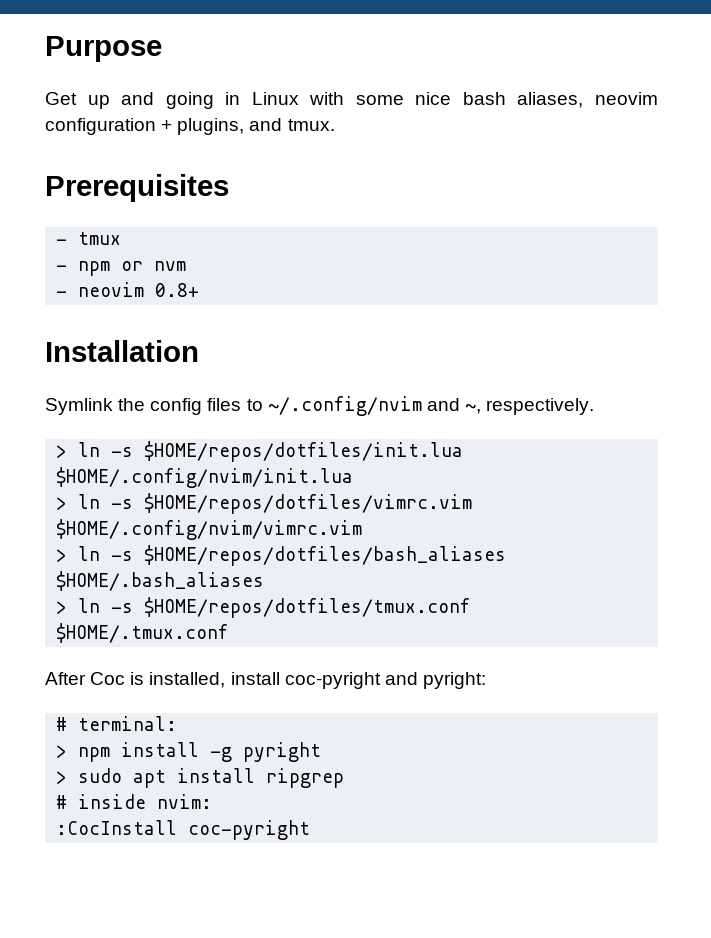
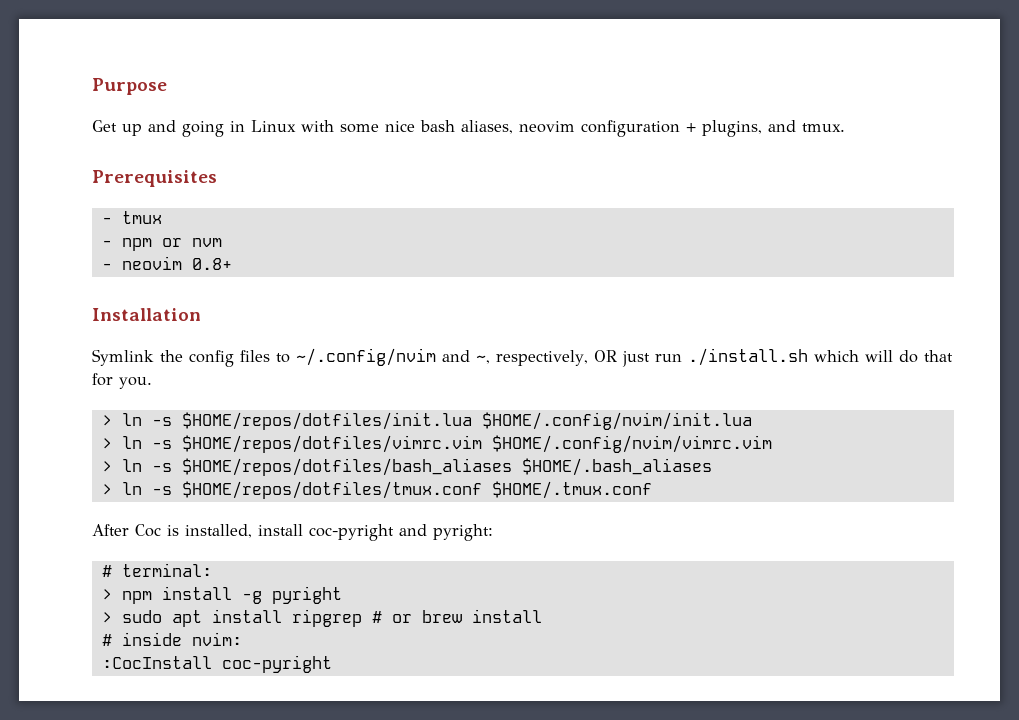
- Symlink the config files to ~/.config/nvim and ~, respectively.
+ Symlink the config files to ~/.config/nvim and ~, respectively, OR just run ./install.sh which will do that for you.
- > sudo apt install ripgrep
+ > sudo apt install ripgrep # or brew install

